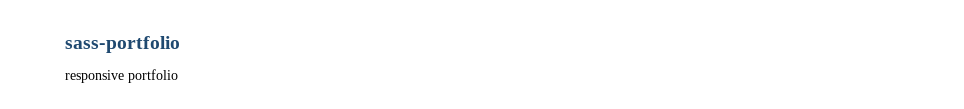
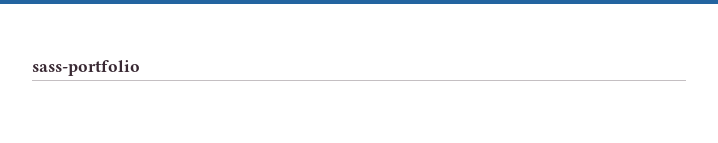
- responsive portfolio

